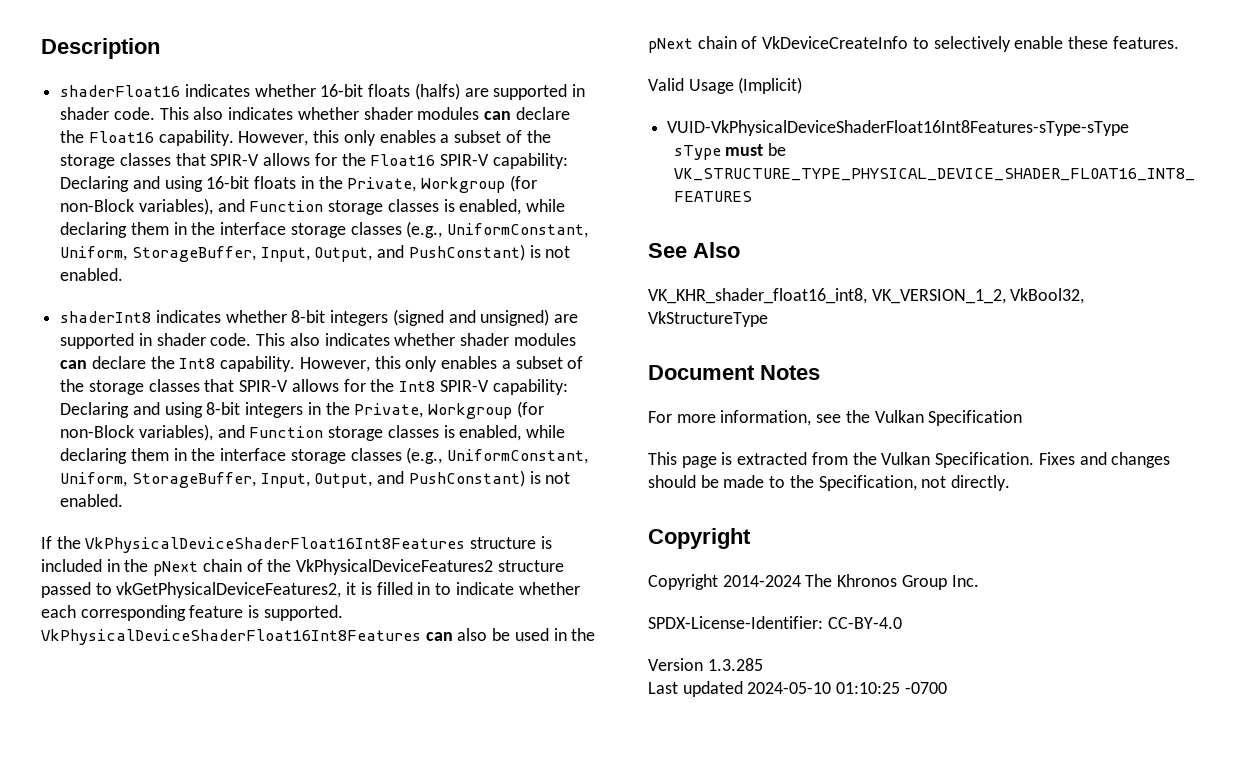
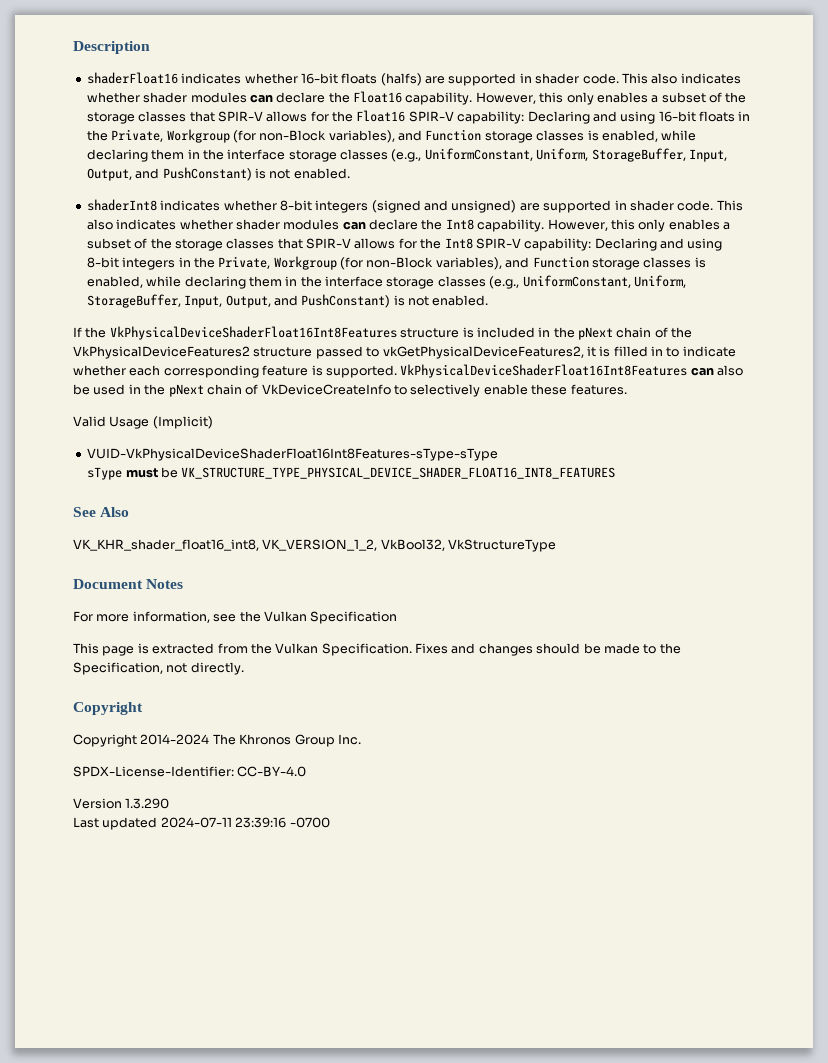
- Version 1.3.285
+ Version 1.3.290
- Last updated 2024-05-10 01:10:25 -0700
+ Last updated 2024-07-11 23:39:16 -0700

